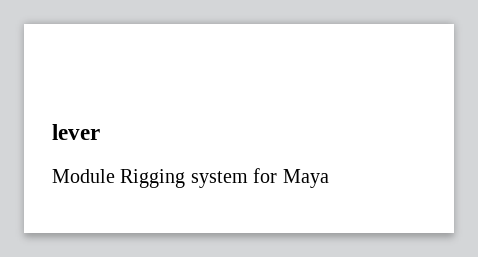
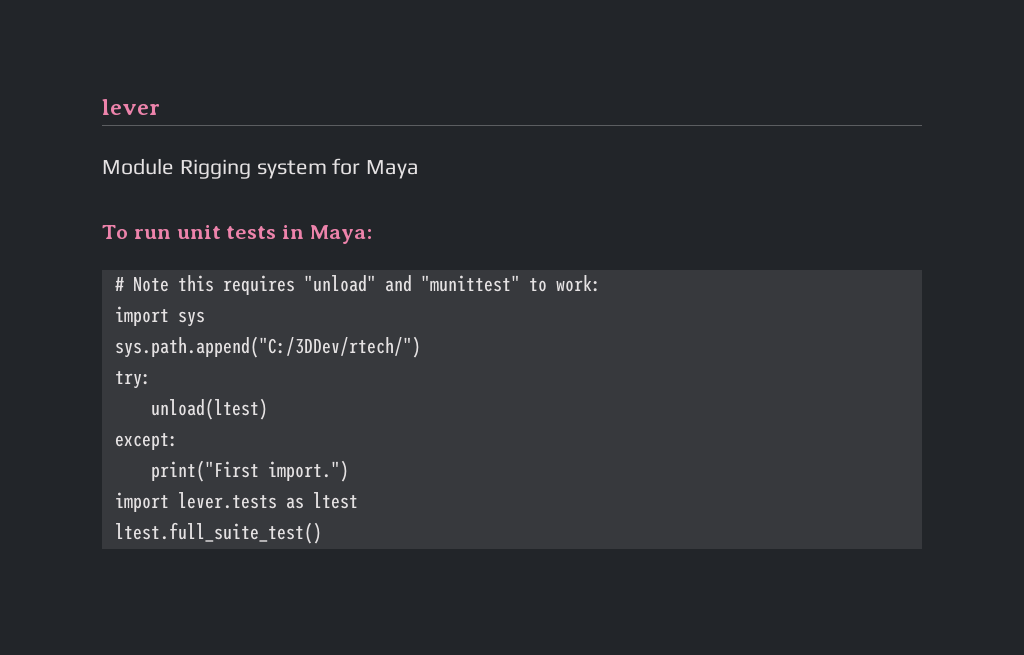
+ To run unit tests in Maya:
+ # Note this requires "unload" and "munittest" to work:
+ import sys
+ sys.path.append("C:/3DDev/rtech/")
+ try:
+ unload(ltest)
+ except:
+ print("First import.")
+ import lever.tests as ltest
+ ltest.full_suite_test()

